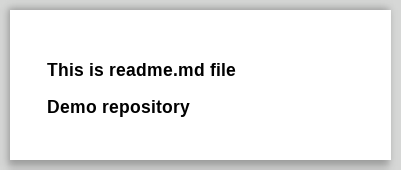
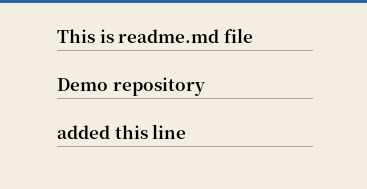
+ added this line

